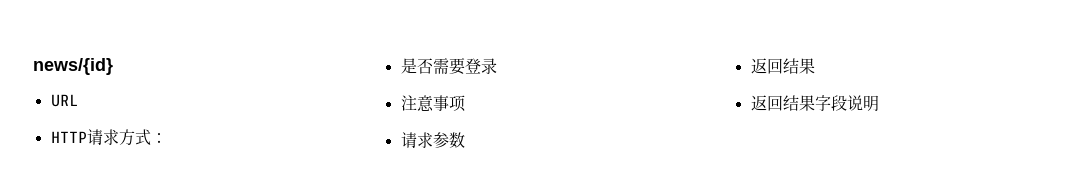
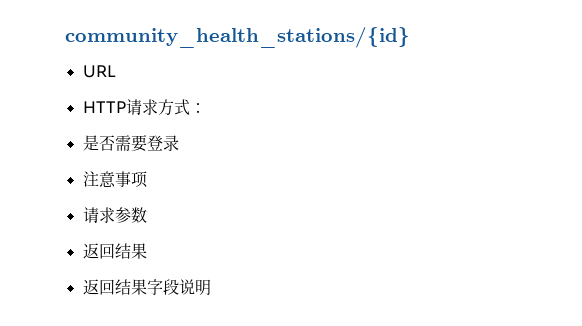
- news/{id}
+ community_health_stations/{id}

